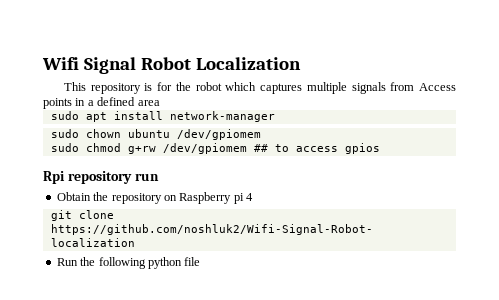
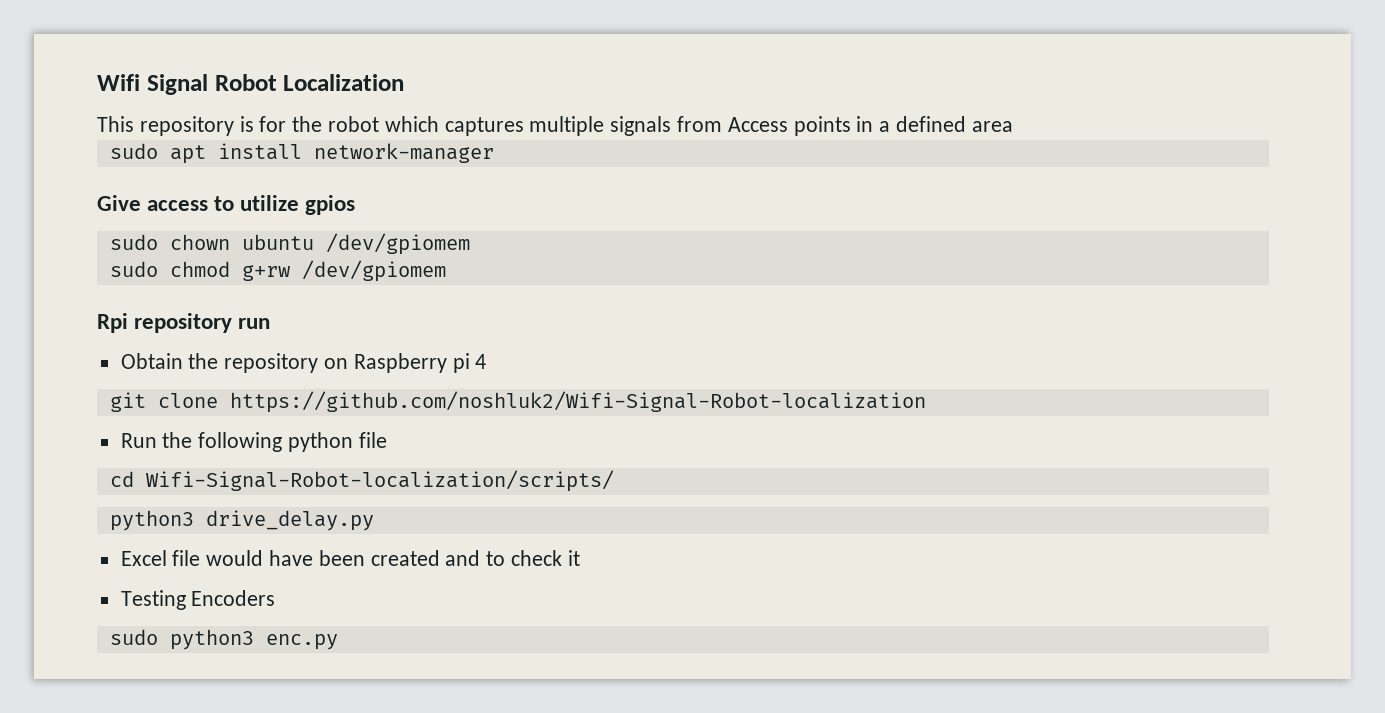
+ Give access to utilize gpios
- sudo chmod g+rw /dev/gpiomem ## to access gpios
+ sudo chmod g+rw /dev/gpiomem
+ cd Wifi-Signal-Robot-localization/scripts/
+ python3 drive_delay.py
+ Excel file would have been created and to check it
+ Testing Encoders
+ sudo python3 enc.py

